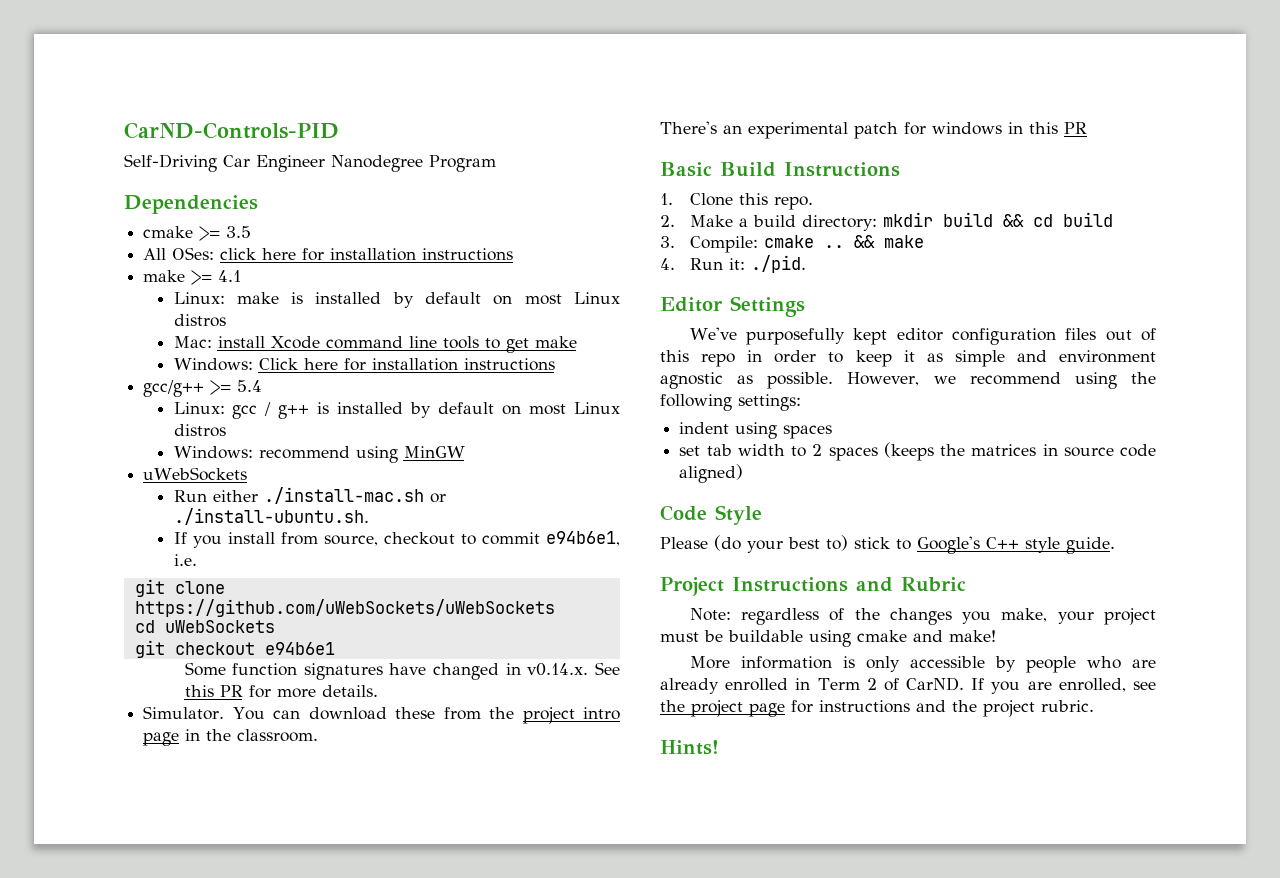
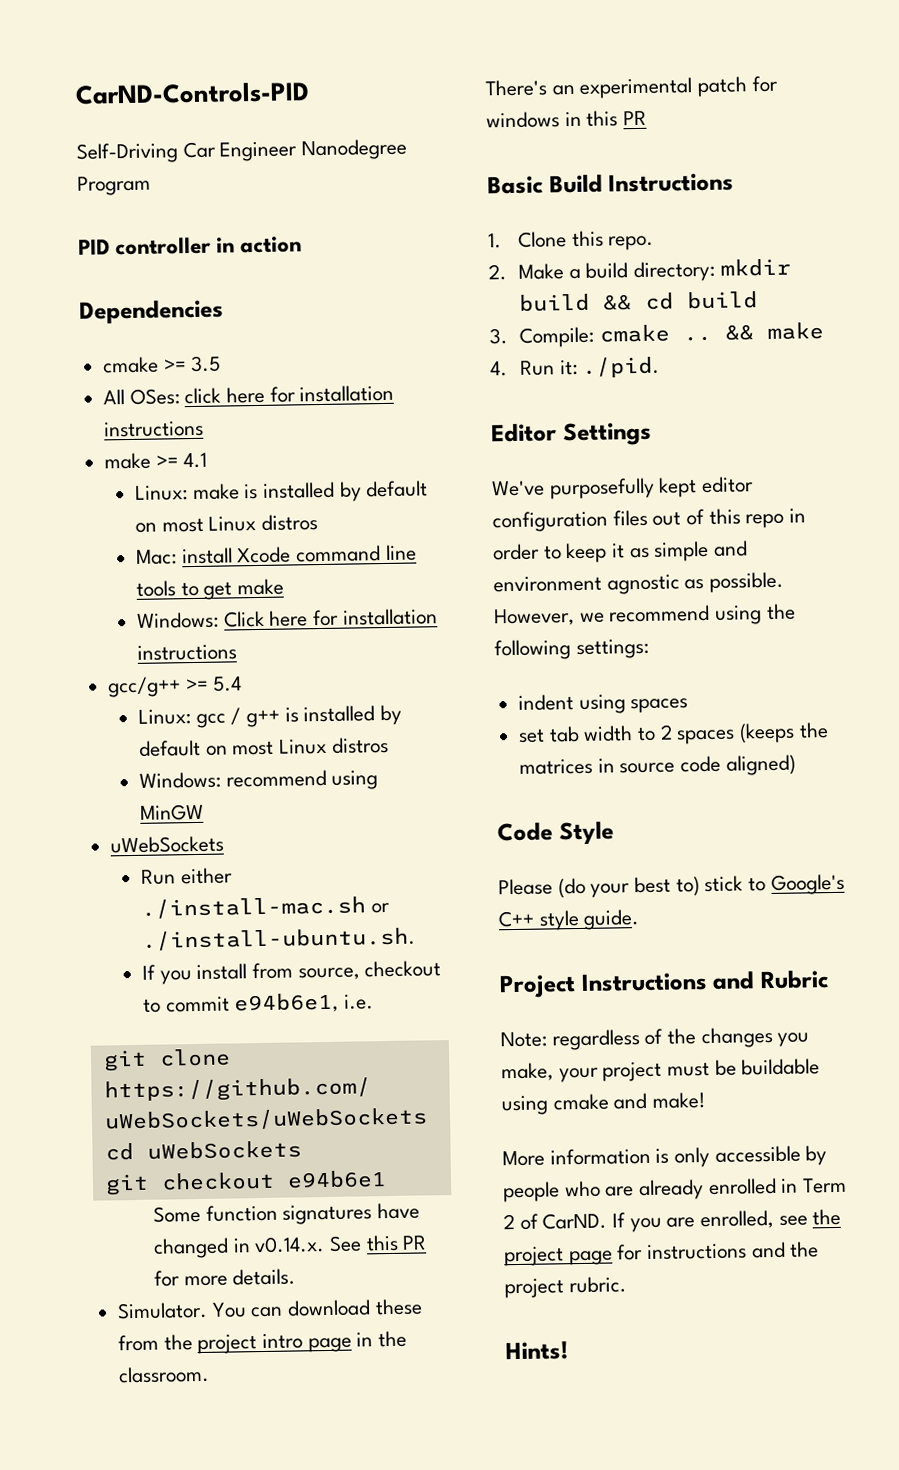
+ PID controller in action

